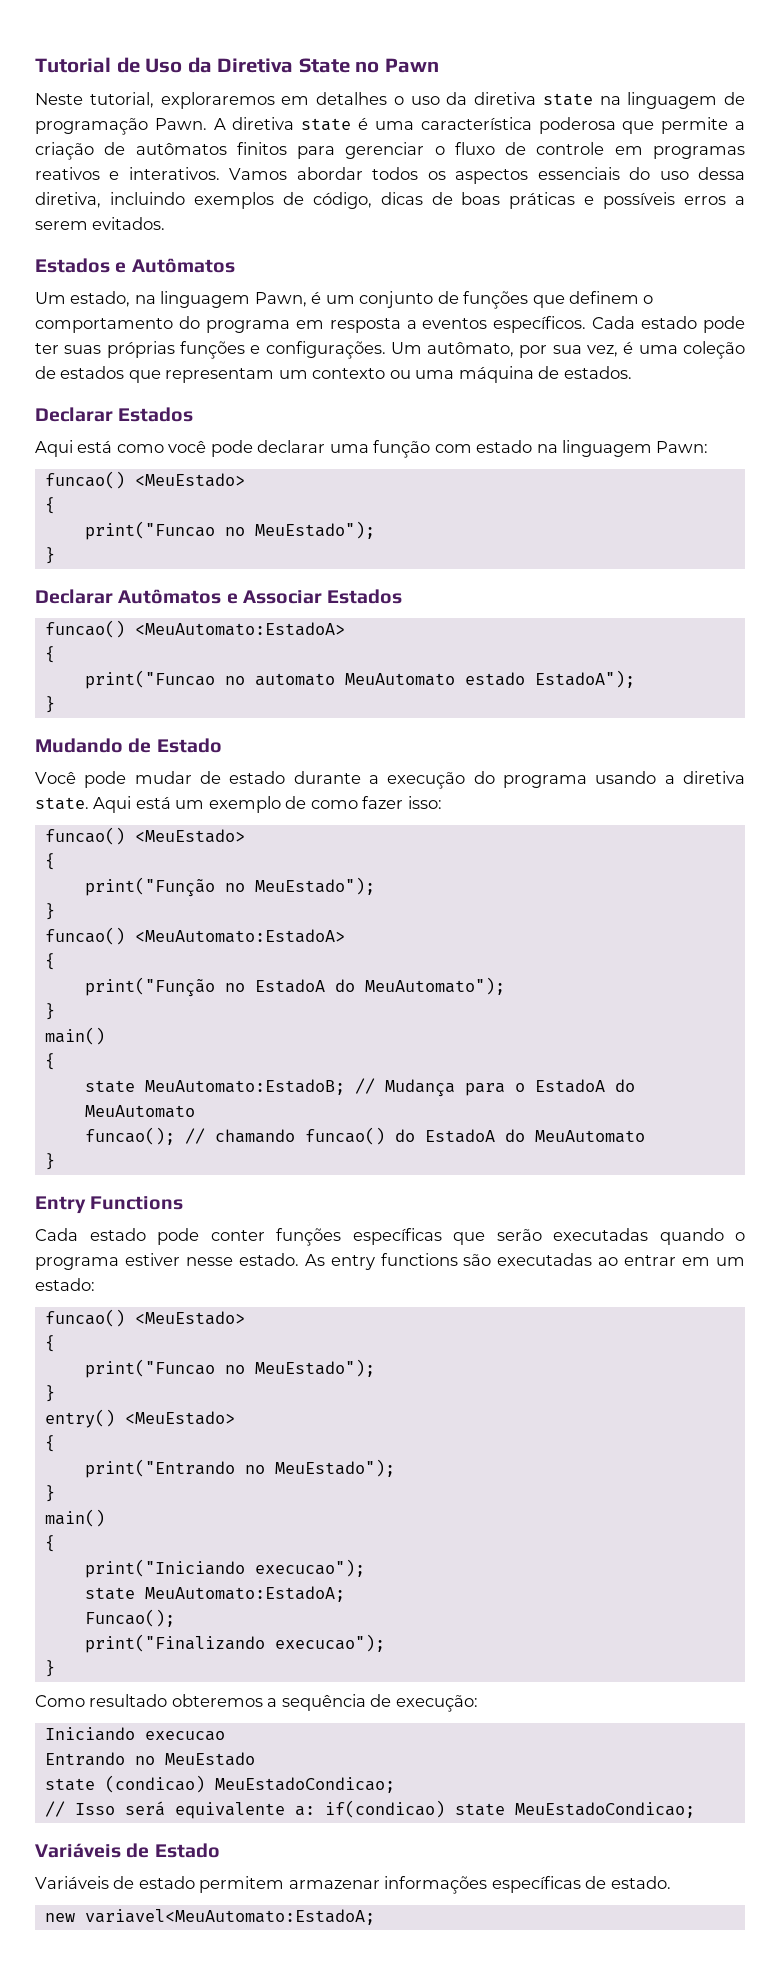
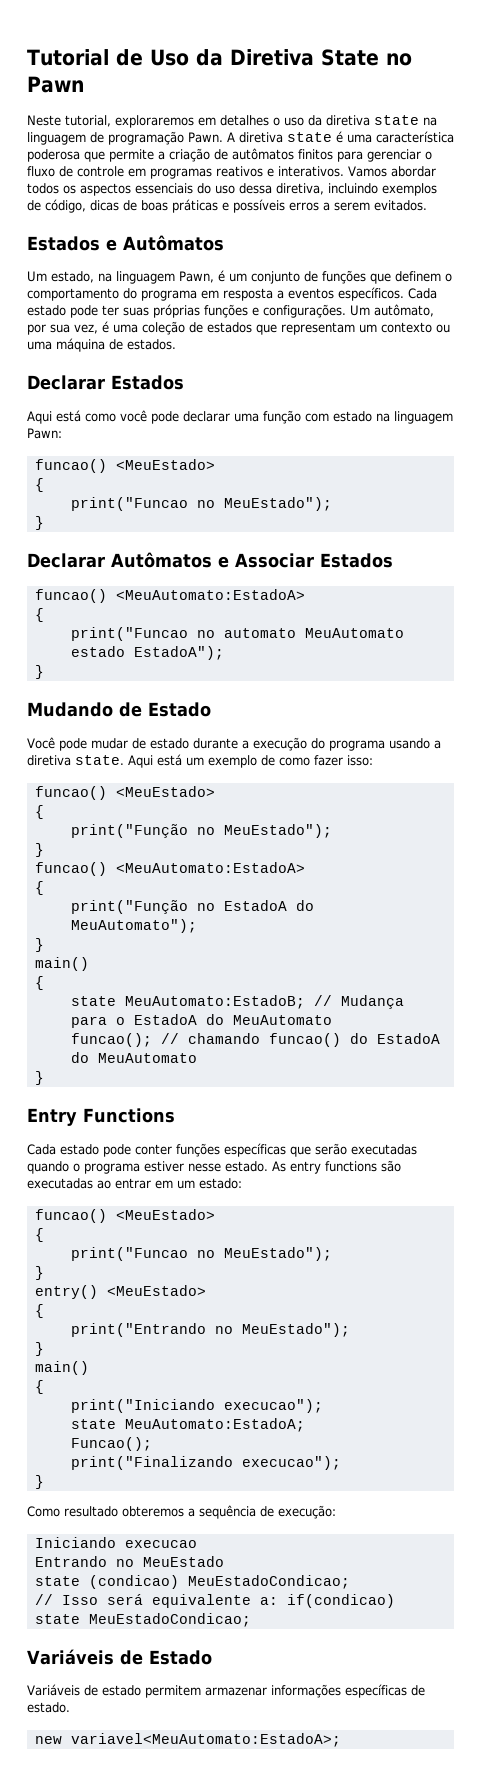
- new variavel<MeuAutomato:EstadoA;
+ new variavel<MeuAutomato:EstadoA>;

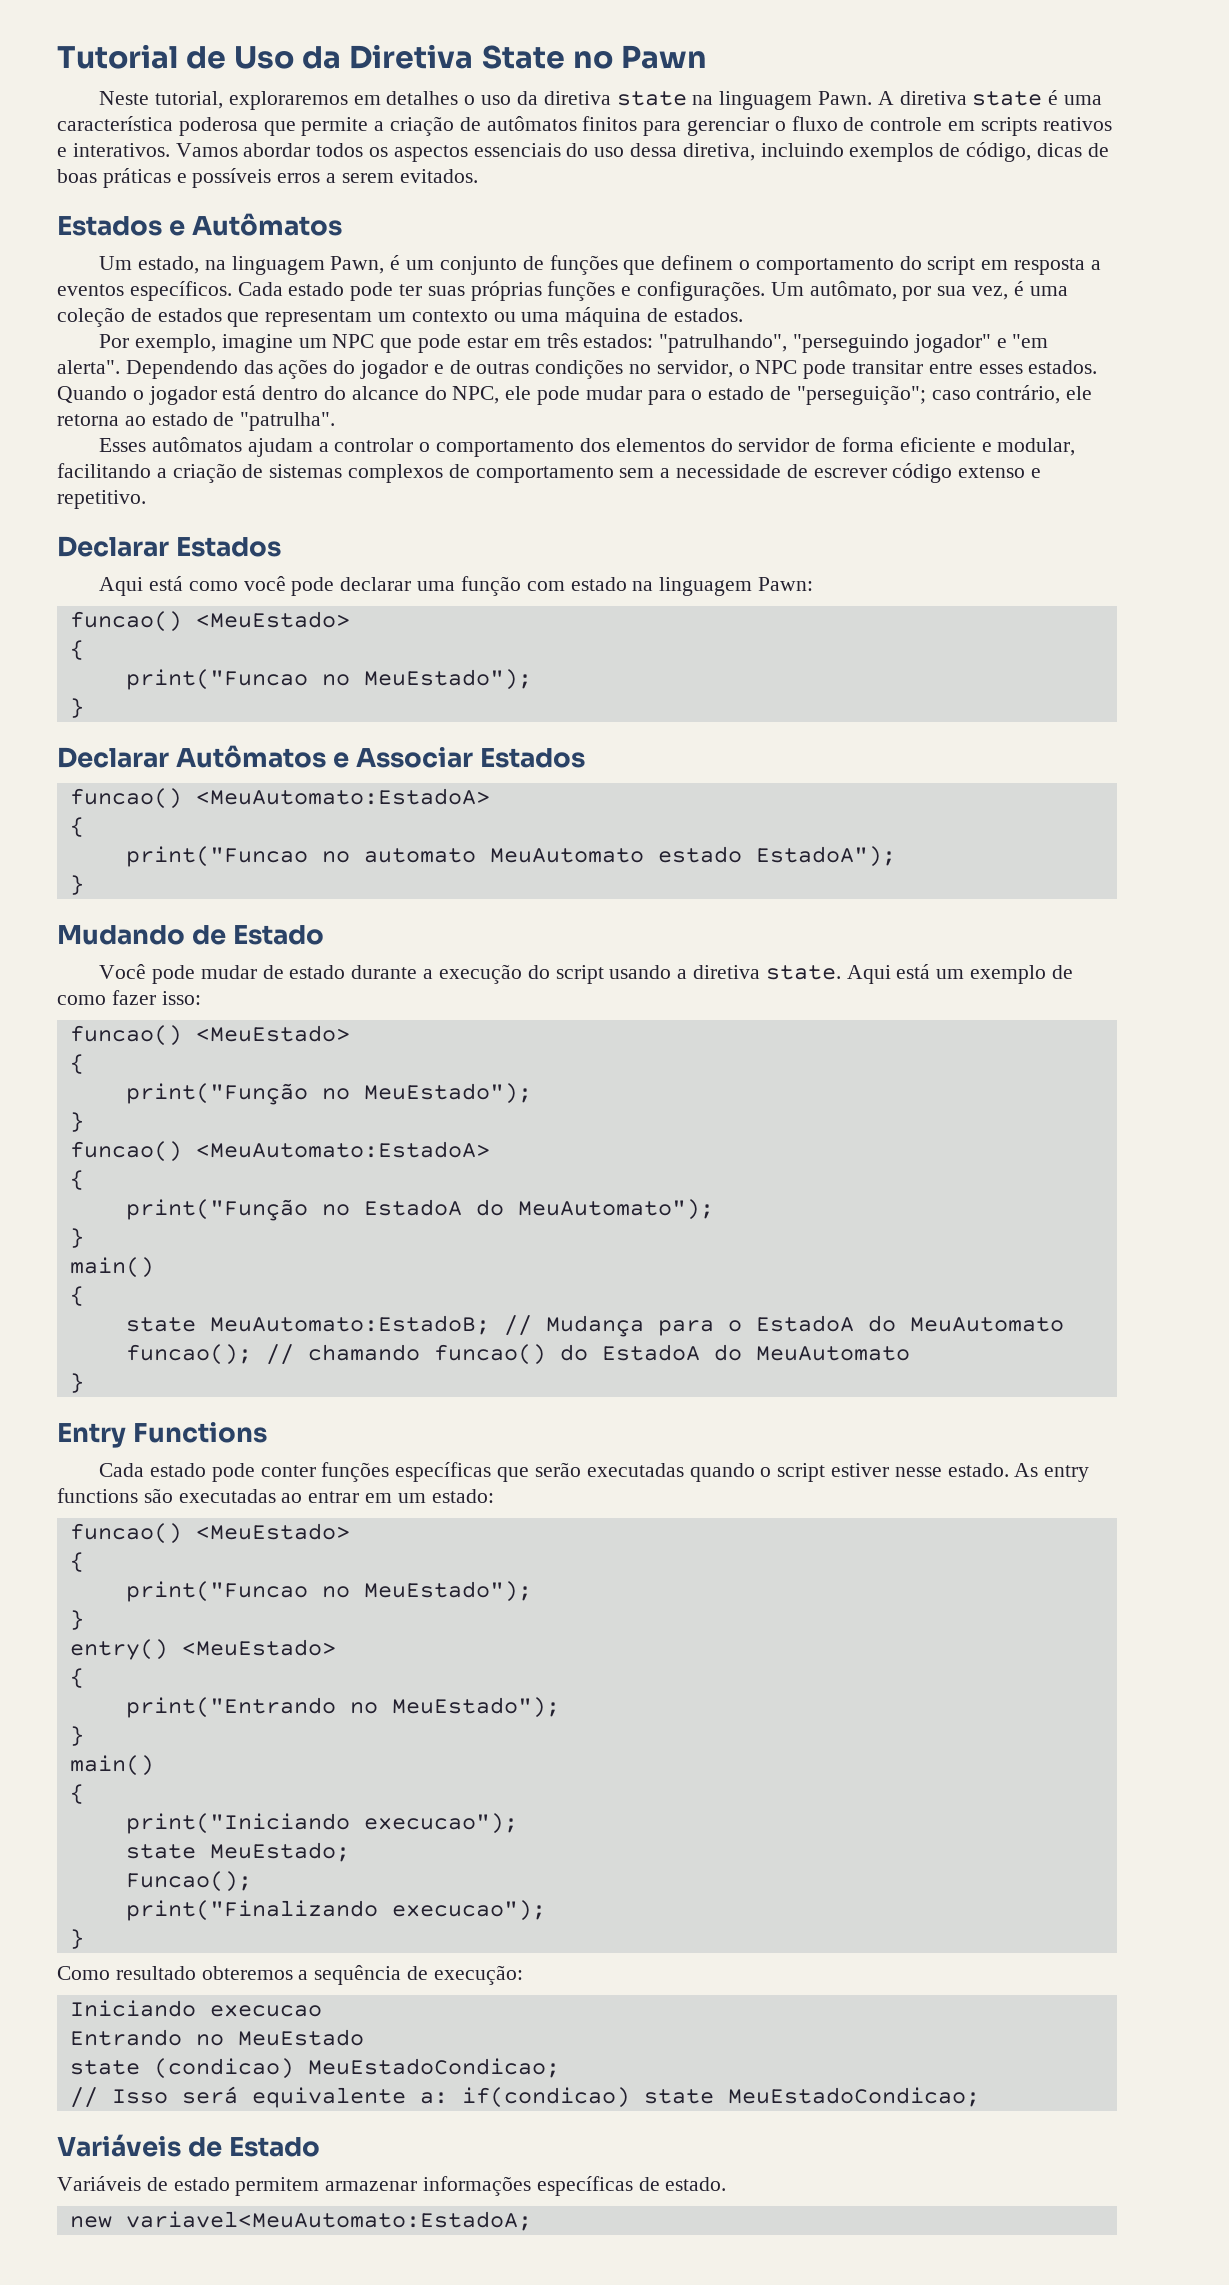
- Neste tutorial, exploraremos em detalhes o uso da diretiva state na linguagem de programação Pawn.
+ Neste tutorial, exploraremos em detalhes o uso da diretiva state na linguagem Pawn.
- A diretiva state é uma característica poderosa que permite a criação de autômatos finitos para gerenciar o fluxo de controle em programas reativos e interativos.
+ A diretiva state é uma característica poderosa que permite a criação de autômatos finitos para gerenciar o fluxo de controle em scripts reativos e interativos.
- Um estado, na linguagem Pawn, é um conjunto de funções que definem o comportamento do programa em resposta a eventos específicos.
+ Um estado, na linguagem Pawn, é um conjunto de funções que definem o comportamento do script em resposta a eventos específicos.
+ Por exemplo, imagine um NPC que pode estar em três estados: "patrulhando", "perseguindo jogador" e "em alerta". Dependendo das ações do jogador e de outras condições no servidor, o NPC pode transitar entre esses estados. Quando o jogador está dentro do alcance do NPC, ele pode mudar para o estado de "perseguição"; caso contrário, ele retorna ao estado de "patrulha".
+ Esses autômatos ajudam a controlar o comportamento dos elementos do servidor de forma eficiente e modular, facilitando a criação de sistemas complexos de comportamento sem a necessidade de escrever código extenso e repetitivo.
- Você pode mudar de estado durante a execução do programa usando a diretiva state.
+ Você pode mudar de estado durante a execução do script usando a diretiva state.
- Cada estado pode conter funções específicas que serão executadas quando o programa estiver nesse estado.
+ Cada estado pode conter funções específicas que serão executadas quando o script estiver nesse estado.
- state MeuAutomato:EstadoA;
+ state MeuEstado;
- new variavel<MeuAutomato:EstadoA>;
+ new variavel<MeuAutomato:EstadoA;

